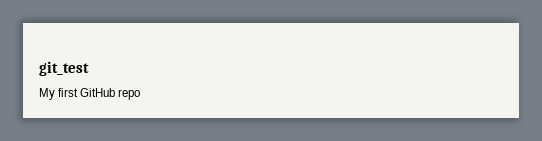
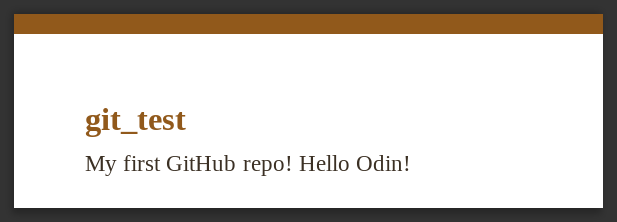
- My first GitHub repo
+ My first GitHub repo! Hello Odin!

